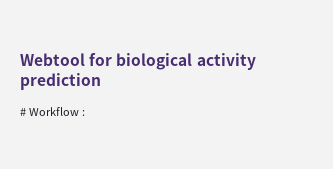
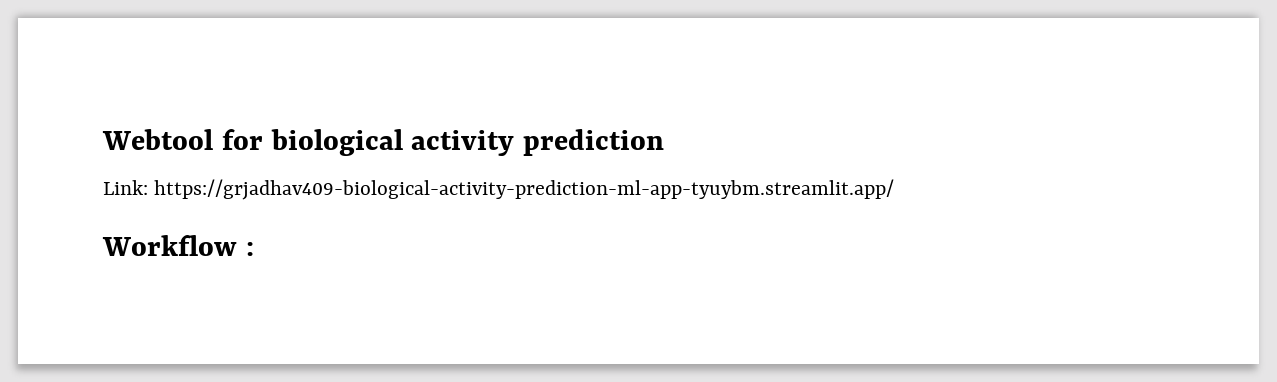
- # Workflow :
+ Link: https://grjadhav409-biological-activity-prediction-ml-app-tyuybm.streamlit.app/
+ Workflow :

